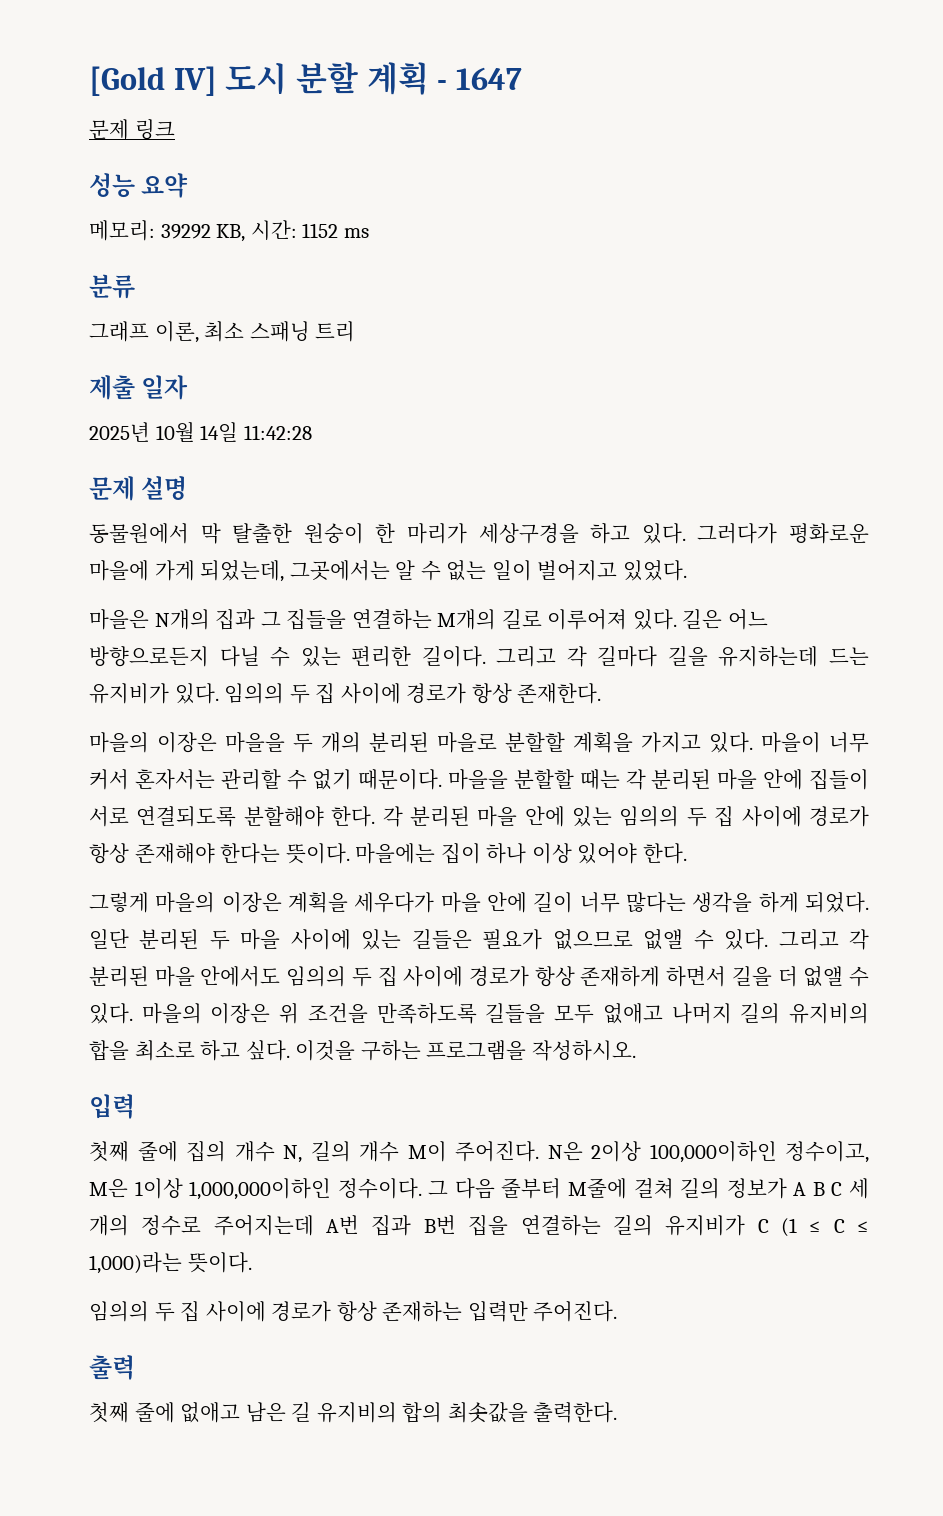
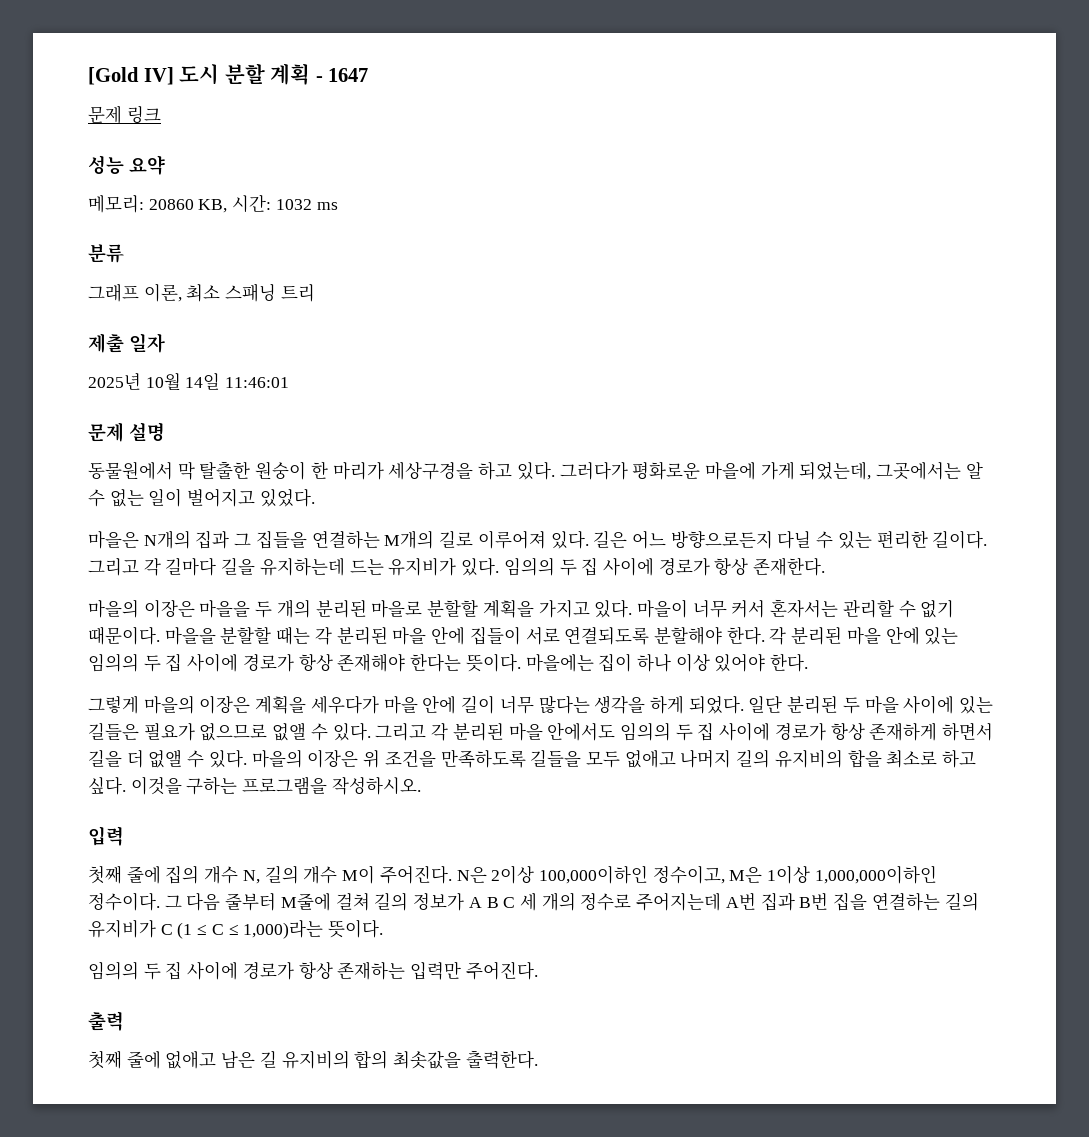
- 메모리: 39292 KB, 시간: 1152 ms
+ 메모리: 20860 KB, 시간: 1032 ms
- 2025년 10월 14일 11:42:28
+ 2025년 10월 14일 11:46:01

